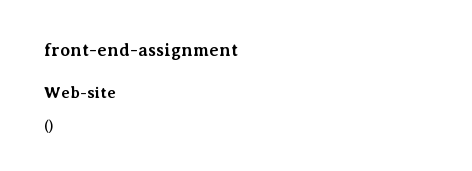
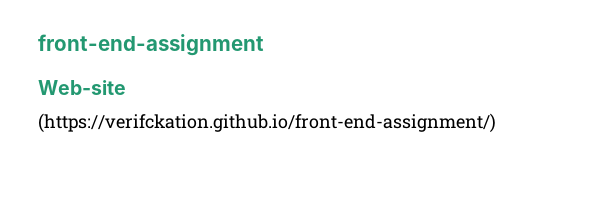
- ()
+ (https://verifckation.github.io/front-end-assignment/)

